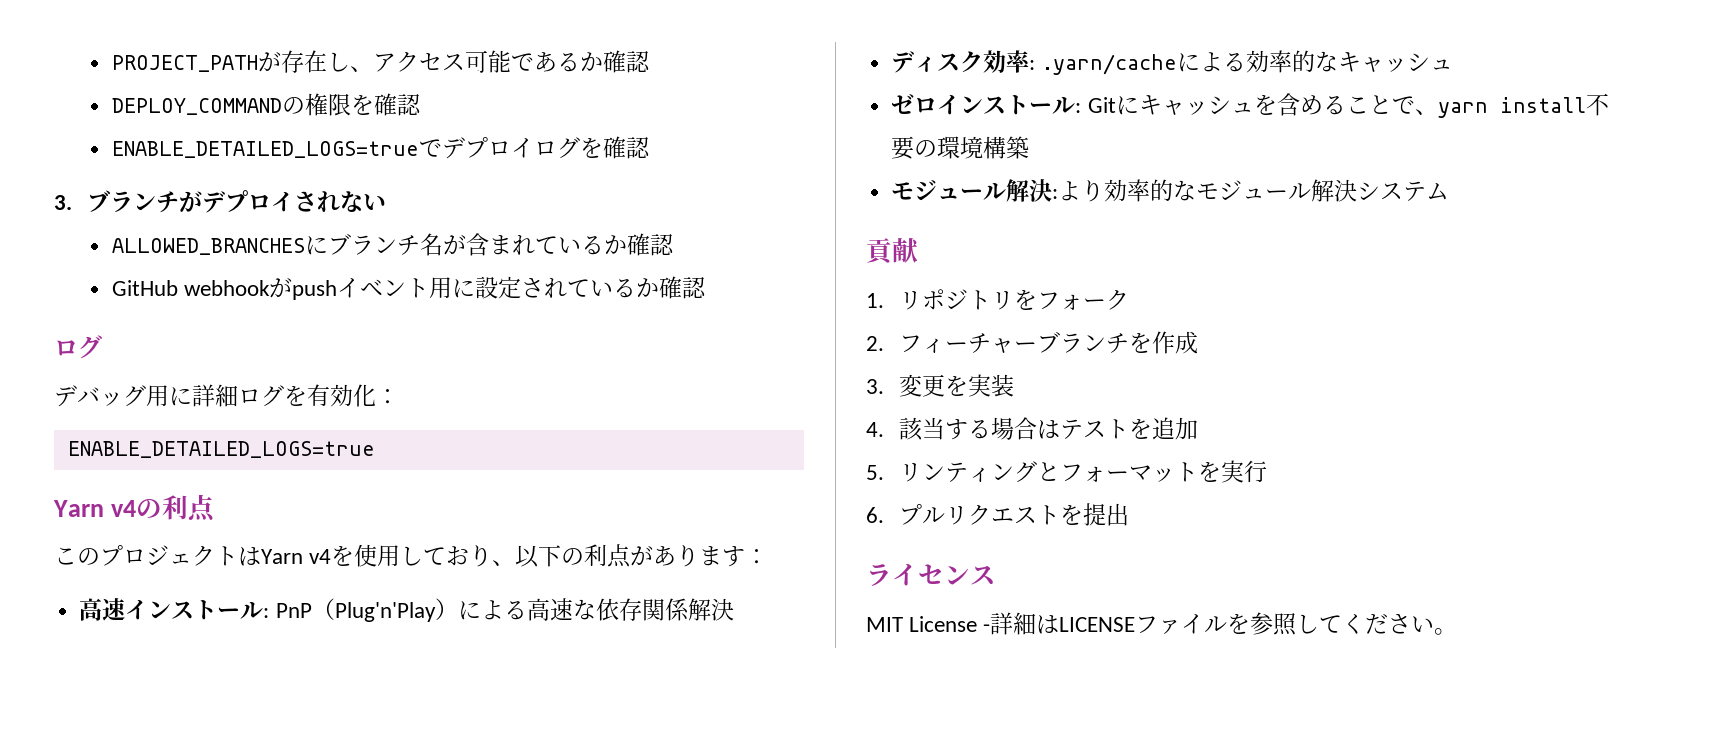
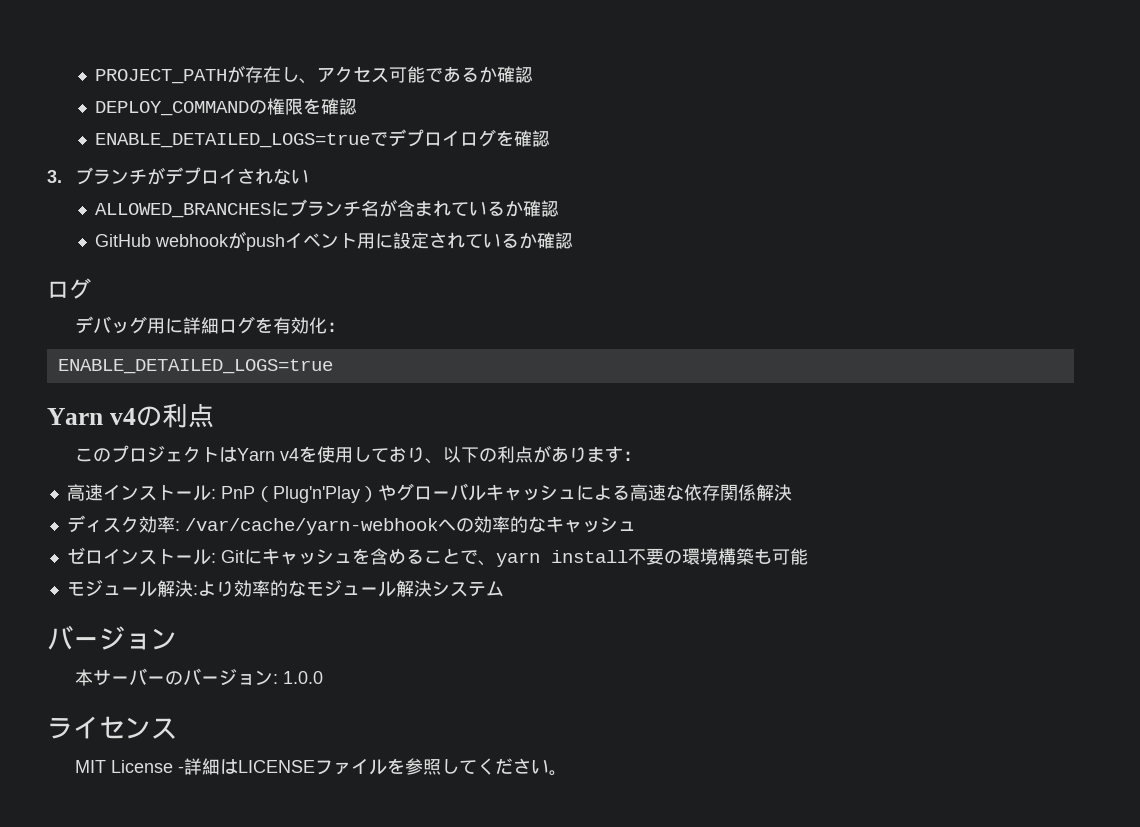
- 高速インストール: PnP（Plug'n'Play）による高速な依存関係解決
+ 高速インストール: PnP（Plug'n'Play）やグローバルキャッシュによる高速な依存関係解決
- ディスク効率: .yarn/cacheによる効率的なキャッシュ
+ ディスク効率: /var/cache/yarn-webhookへの効率的なキャッシュ
- ゼロインストール: Gitにキャッシュを含めることで、yarn install不要の環境構築
+ ゼロインストール: Gitにキャッシュを含めることで、yarn install不要の環境構築も可能
  モジュール解決:より効率的なモジュール解決システム
- 貢献
- 1.リポジトリをフォーク
- 2.フィーチャーブランチを作成
- 3.変更を実装
- 4.該当する場合はテストを追加
- 5.リンティングとフォーマットを実行
- 6.プルリクエストを提出
+ バージョン
+ 本サーバーのバージョン: 1.0.0

